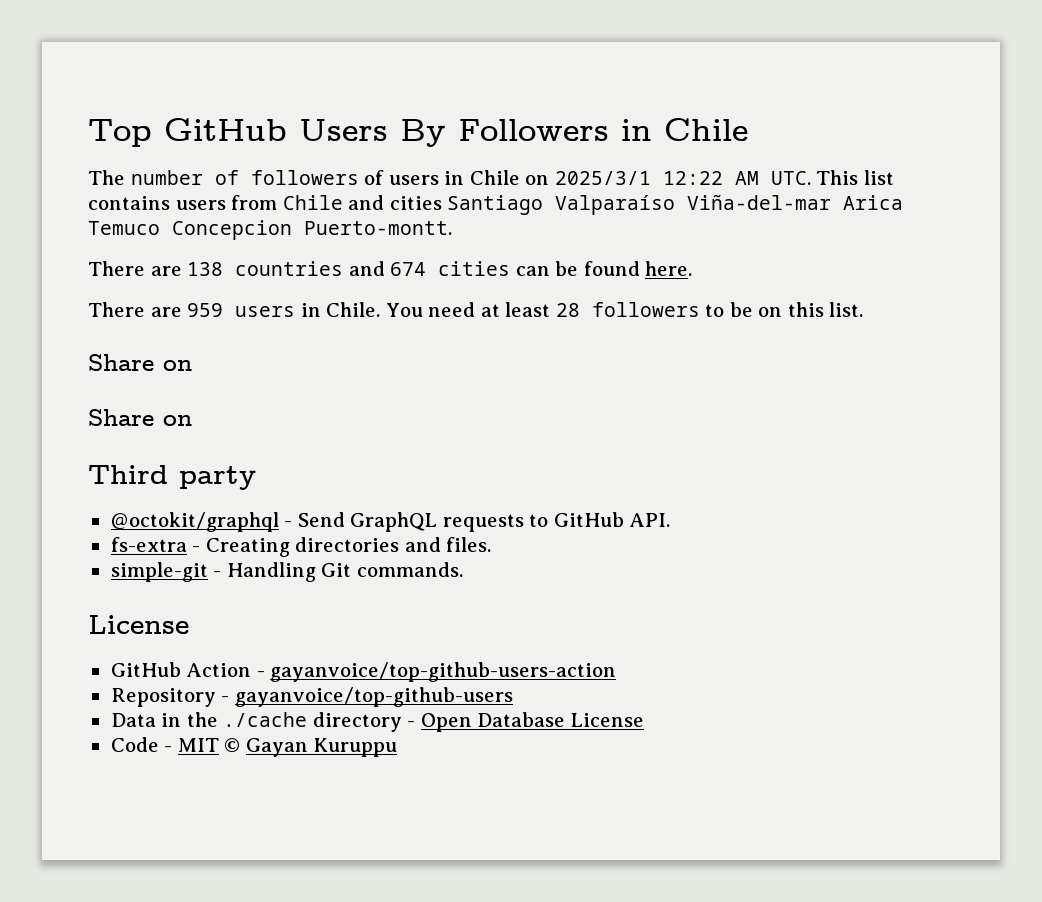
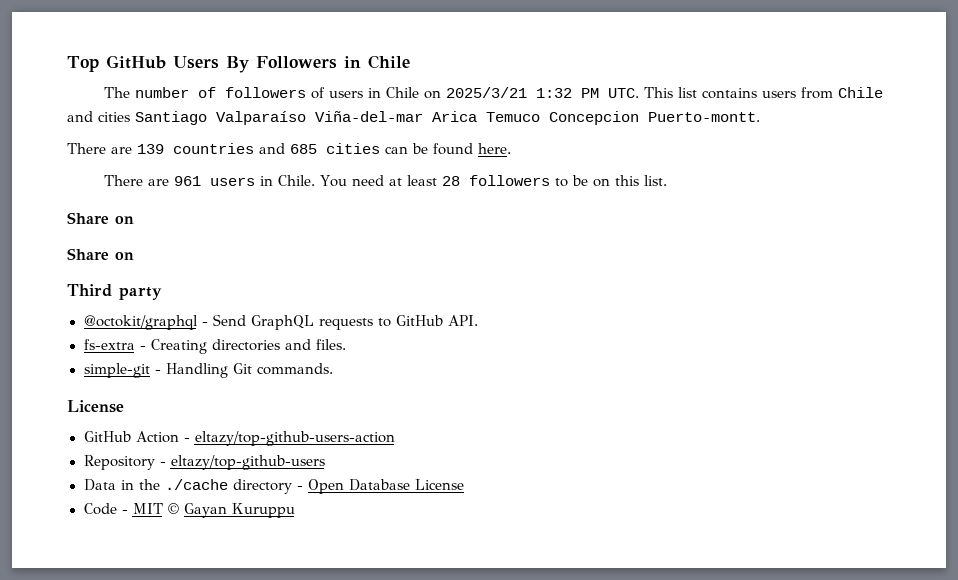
- The number of followers of users in Chile on 2025/3/1 12:22 AM UTC. This list contains users from Chile and cities Santiago Valparaíso Viña-del-mar Arica Temuco Concepcion Puerto-montt.
+ The number of followers of users in Chile on 2025/3/21 1:32 PM UTC. This list contains users from Chile and cities Santiago Valparaíso Viña-del-mar Arica Temuco Concepcion Puerto-montt.
- There are 138 countries and 674 cities can be found here.
+ There are 139 countries and 685 cities can be found here.
- There are 959 users in Chile.
+ There are 961 users in Chile.
- GitHub Action - gayanvoice/top-github-users-action
+ GitHub Action - eltazy/top-github-users-action
- Repository - gayanvoice/top-github-users
+ Repository - eltazy/top-github-users

